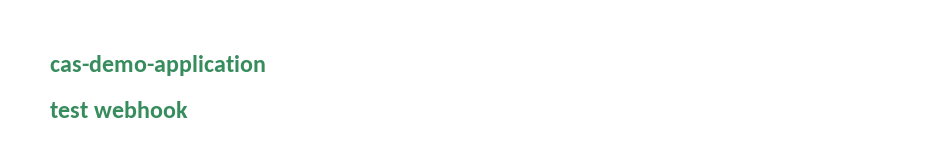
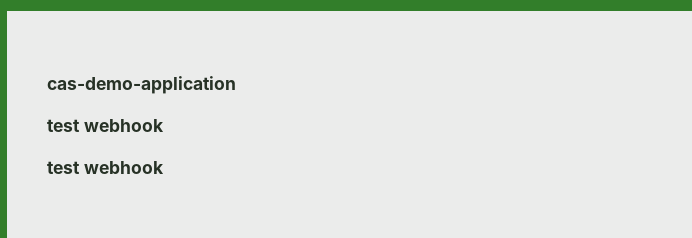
  cas-demo-application
+ test webhook

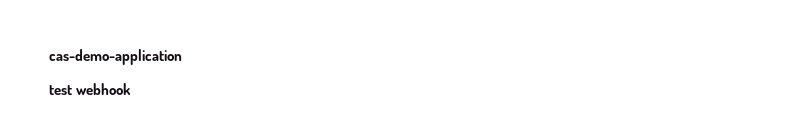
  cas-demo-application
- test webhook

